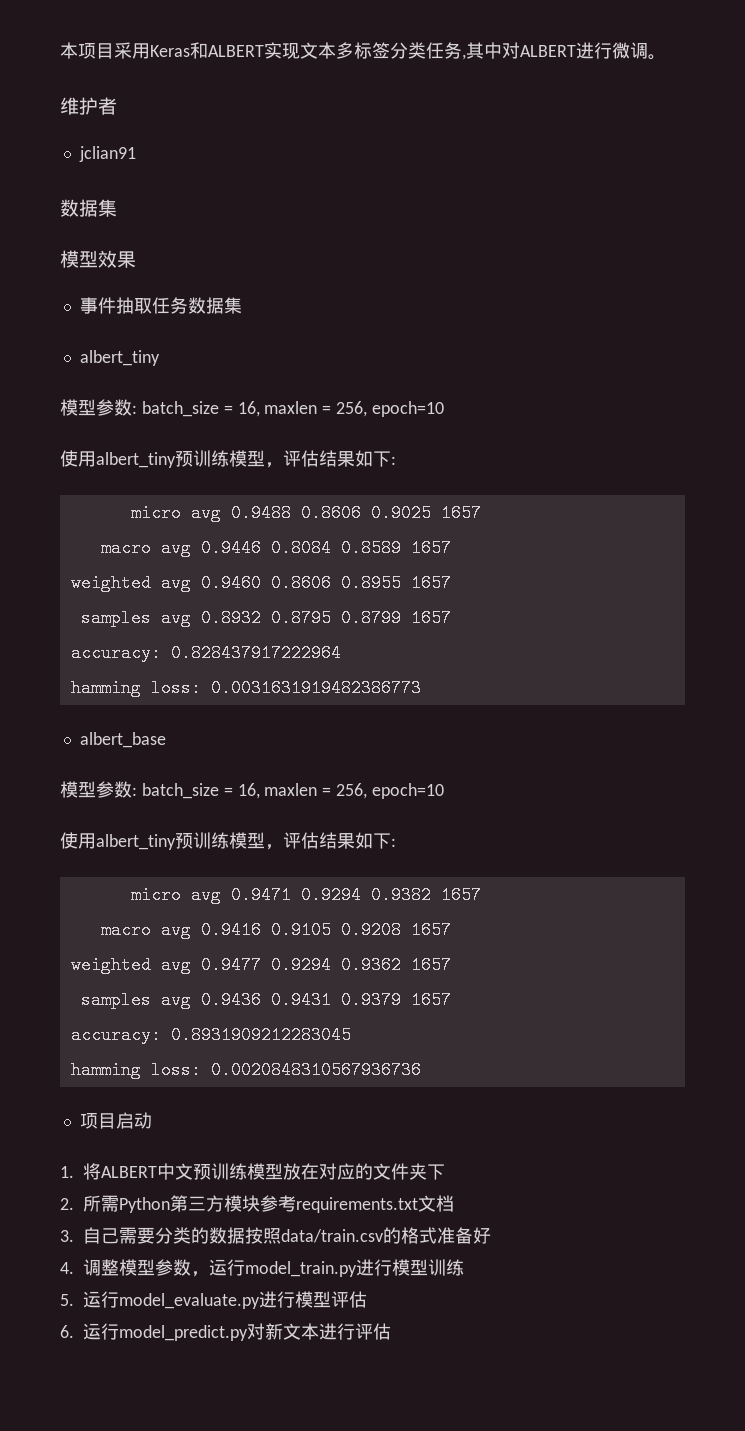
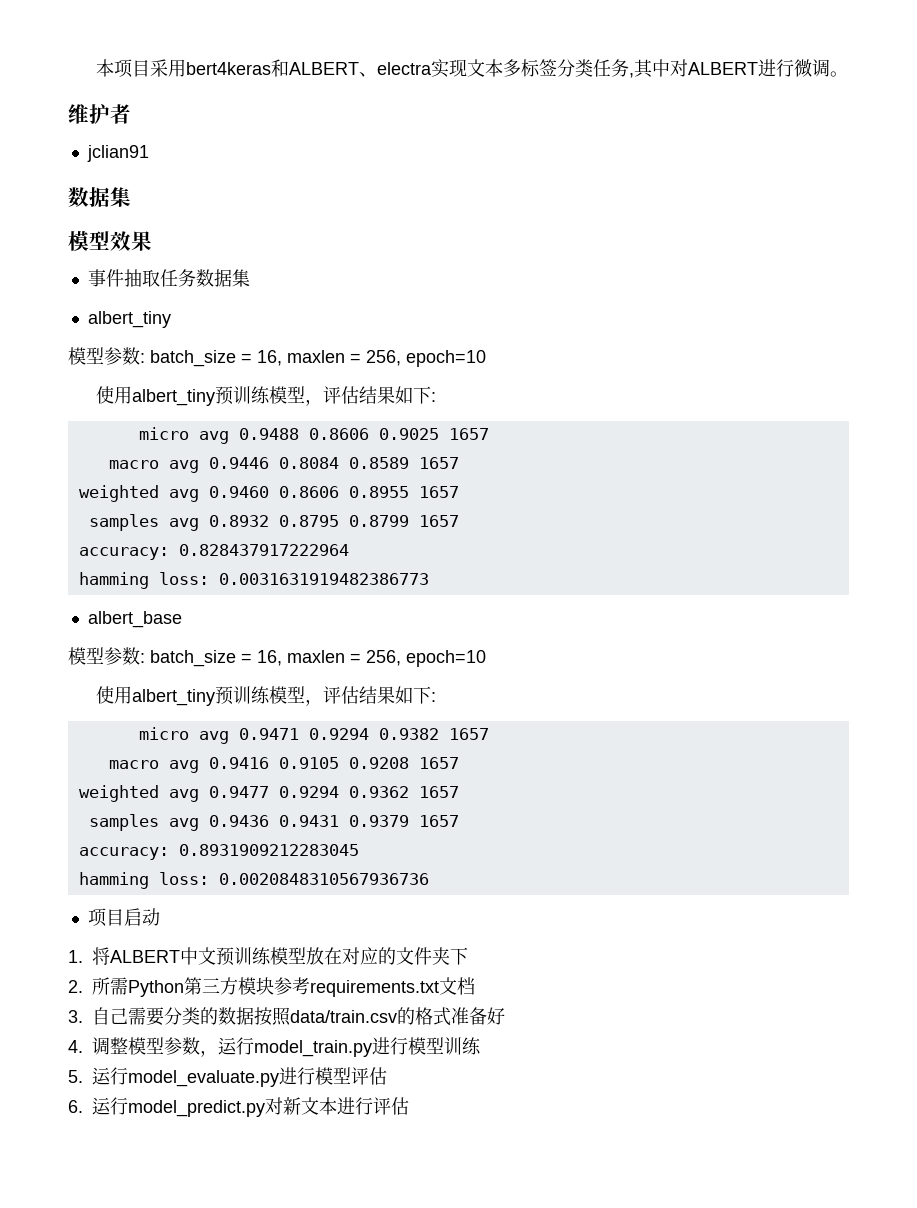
- 本项目采用Keras和ALBERT实现文本多标签分类任务,其中对ALBERT进行微调。
+ 本项目采用bert4keras和ALBERT、electra实现文本多标签分类任务,其中对ALBERT进行微调。

